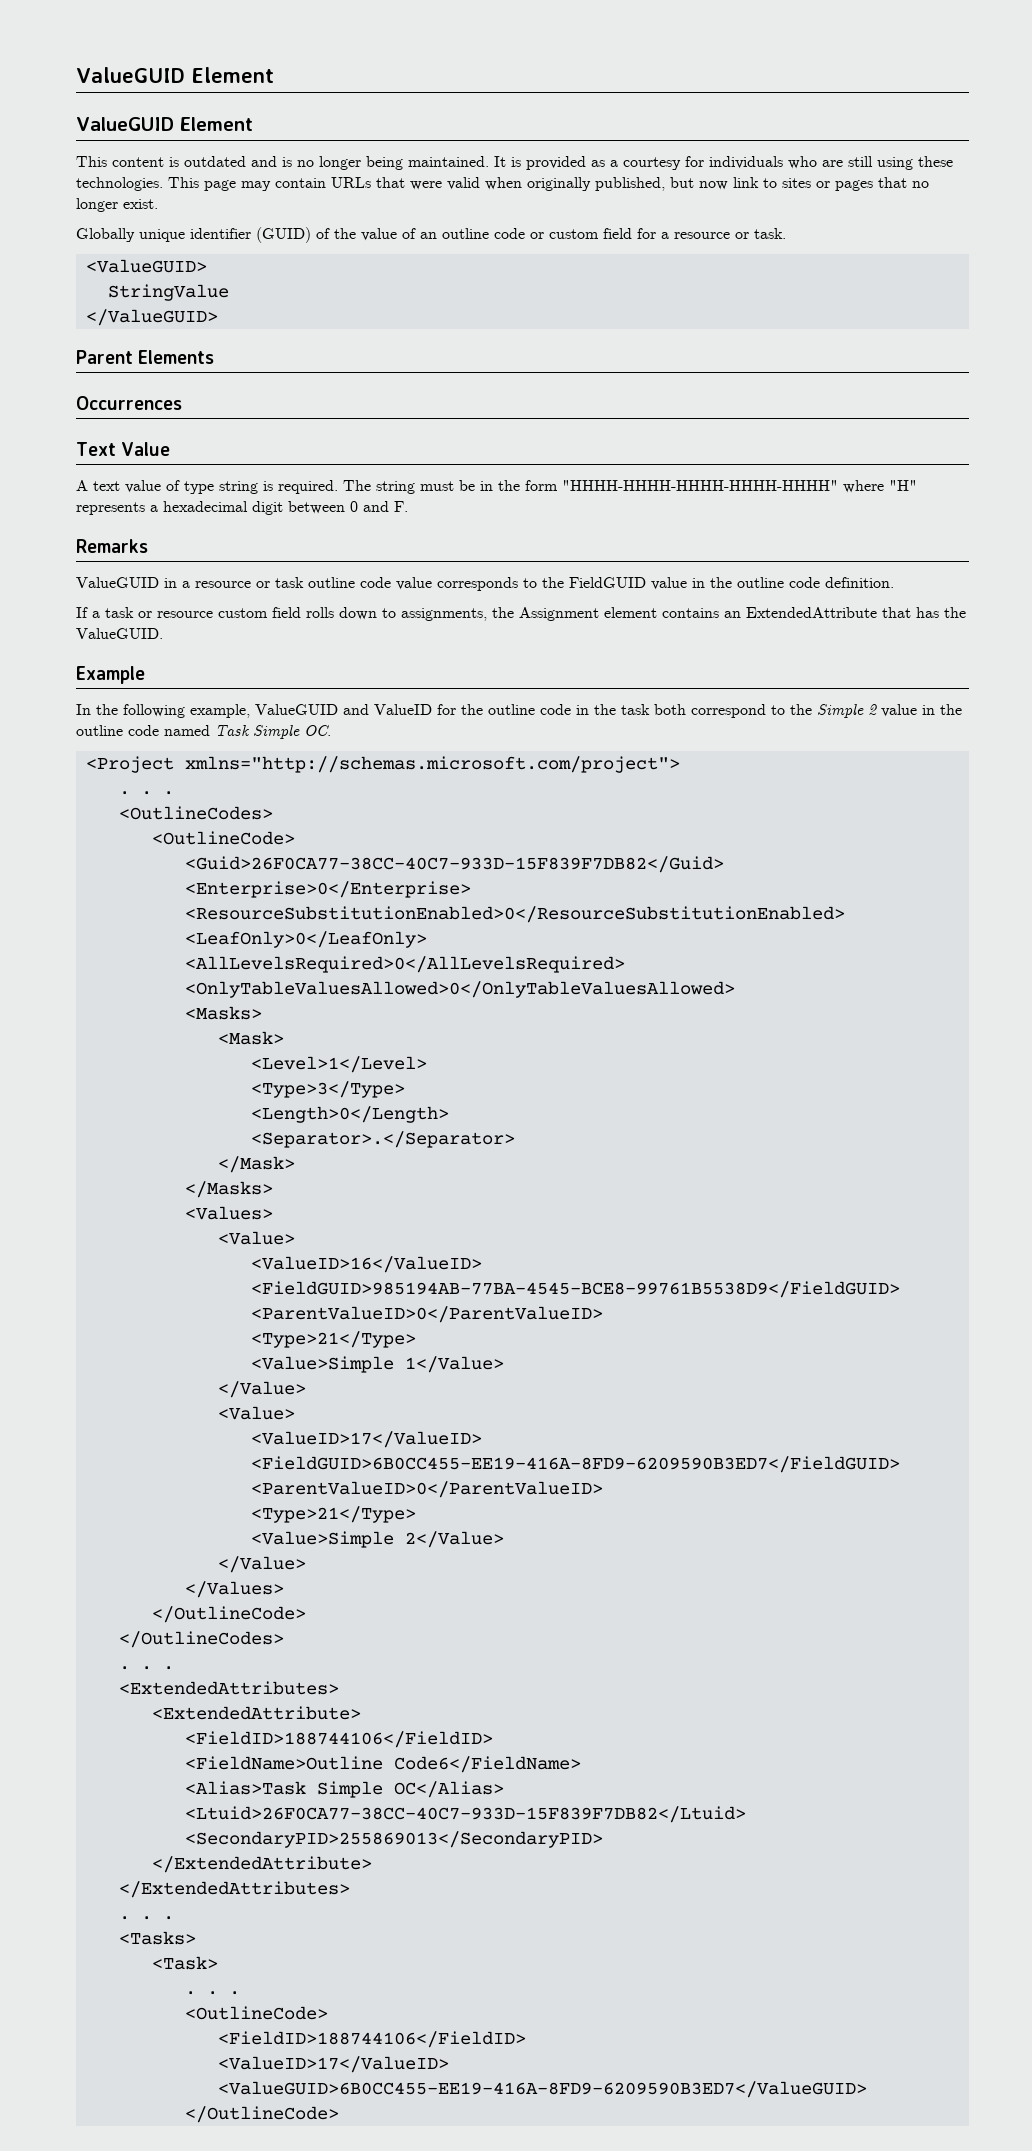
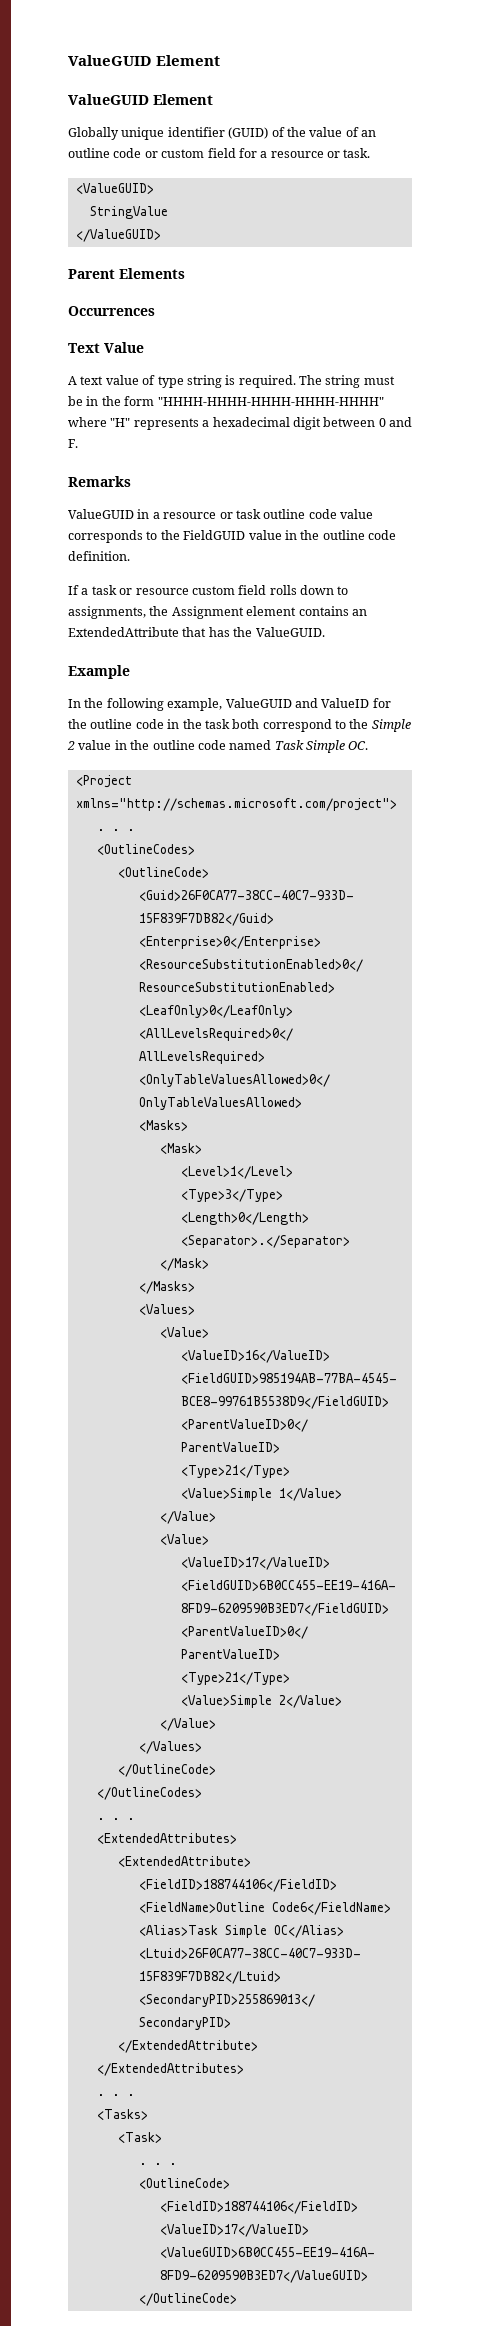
- This content is outdated and is no longer being maintained. It is provided as a courtesy for individuals who are still using these technologies. This page may contain URLs that were valid when originally published, but now link to sites or pages that no longer exist.

